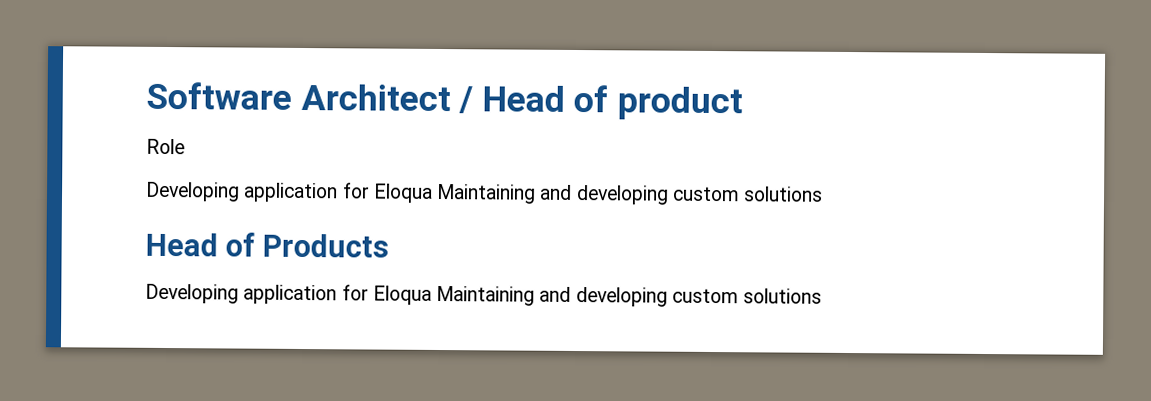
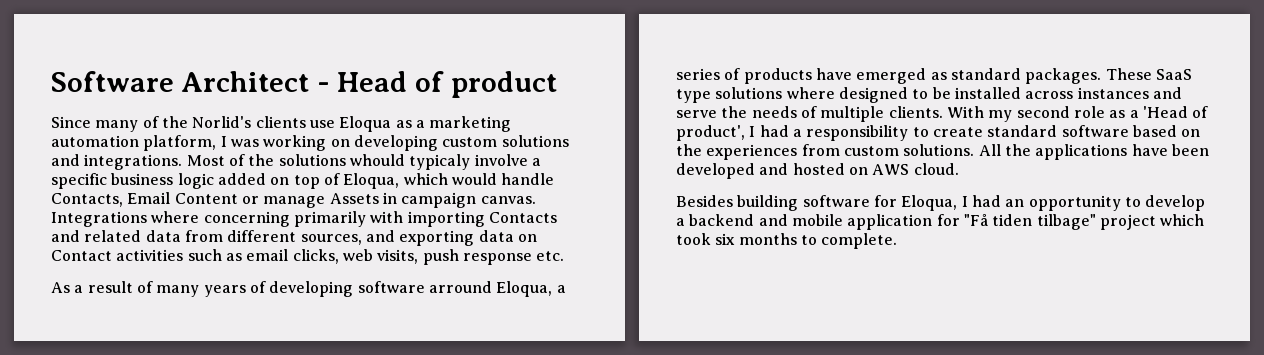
- Software Architect / Head of product
+ Software Architect - Head of product
- Role
- Developing application for Eloqua Maintaining and developing custom solutions
- Head of Products
- Developing application for Eloqua Maintaining and developing custom solutions
+ Since many of the Norlid's clients use Eloqua as a marketing automation platform, I was working on developing custom solutions and integrations. Most of the solutions whould typicaly involve a specific business logic added on top of Eloqua, which would handle Contacts, Email Content or manage Assets in campaign canvas. Integrations where concerning primarily with importing Contacts and related data from different sources, and exporting data on Contact activities such as email clicks, web visits, push response etc.
+ As a result of many years of developing software arround Eloqua, a series of products have emerged as standard packages. These SaaS type solutions where designed to be installed across instances and serve the needs of multiple clients. With my second role as a 'Head of product', I had a responsibility to create standard software based on the experiences from custom solutions. All the applications have been developed and hosted on AWS cloud.
+ Besides building software for Eloqua, I had an opportunity to develop a backend and mobile application for "Få tiden tilbage" project which took six months to complete.

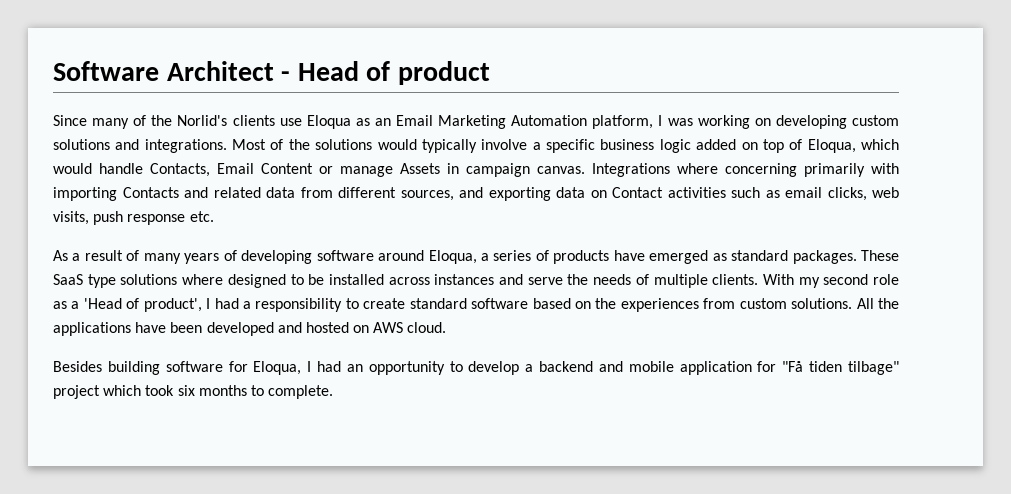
- Since many of the Norlid's clients use Eloqua as a marketing automation platform, I was working on developing custom solutions and integrations.
+ Since many of the Norlid's clients use Eloqua as an Email Marketing Automation platform, I was working on developing custom solutions and integrations.
- Most of the solutions whould typicaly involve a specific business logic added on top of Eloqua, which would handle Contacts, Email Content or manage Assets in campaign canvas.
+ Most of the solutions would typically involve a specific business logic added on top of Eloqua, which would handle Contacts, Email Content or manage Assets in campaign canvas.
- As a result of many years of developing software arround Eloqua, a series of products have emerged as standard packages.
+ As a result of many years of developing software around Eloqua, a series of products have emerged as standard packages.

